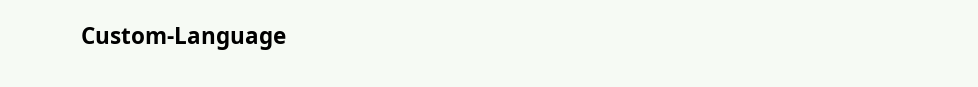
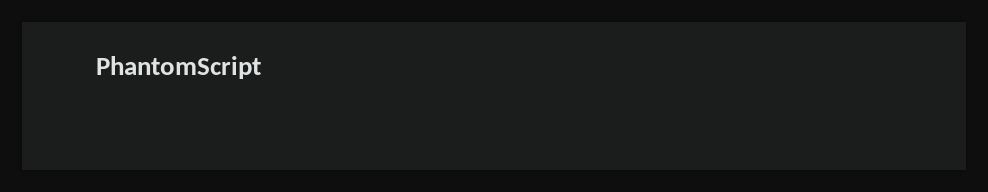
- Custom-Language
+ PhantomScript

